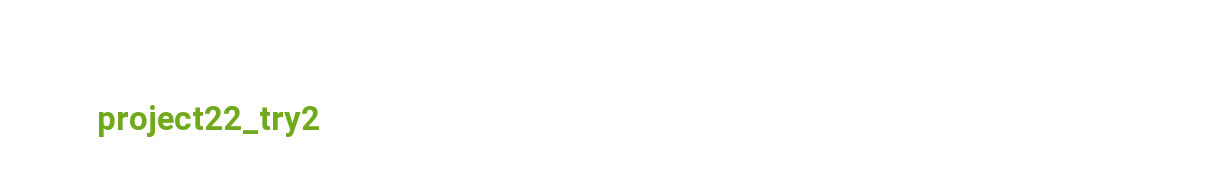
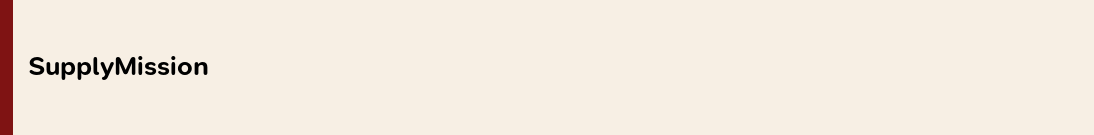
- project22_try2
+ SupplyMission

